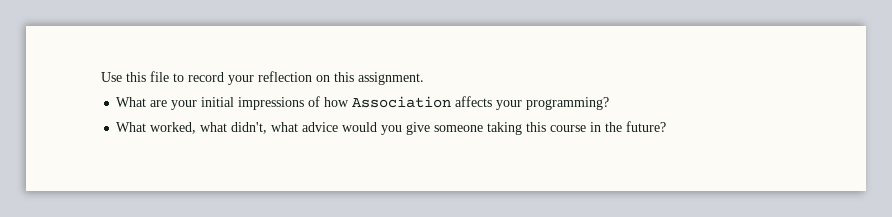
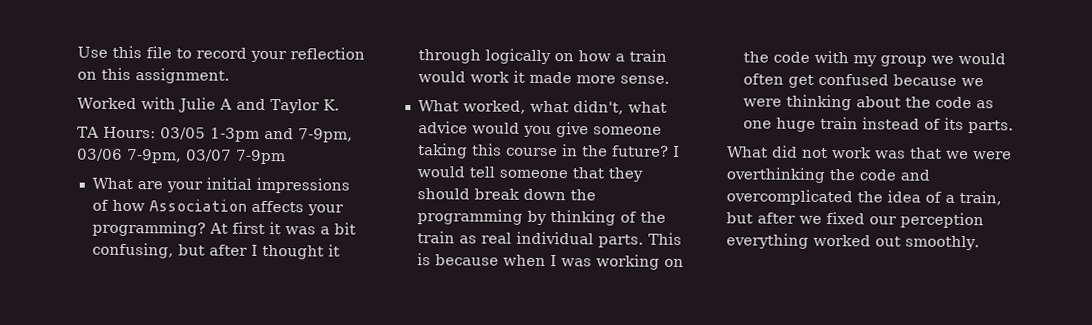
+ Worked with Julie A and Taylor K.
+ TA Hours: 03/05 1-3pm and 7-9pm, 03/06 7-9pm, 03/07 7-9pm
+ At first it was a bit confusing, but after I thought it through logically on how a train would work it made more sense.
+ I would tell someone that they should break down the programming by thinking of the train as real individual parts. This is because when I was working on the code with my group we would often get confused because we were thinking about the code as one huge train instead of its parts.
+ What did not work was that we were overthinking the code and overcomplicated the idea of a train, but after we fixed our perception everything worked out smoothly.

